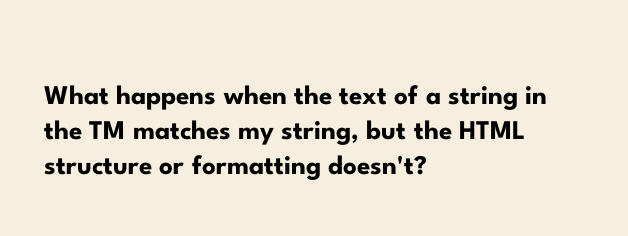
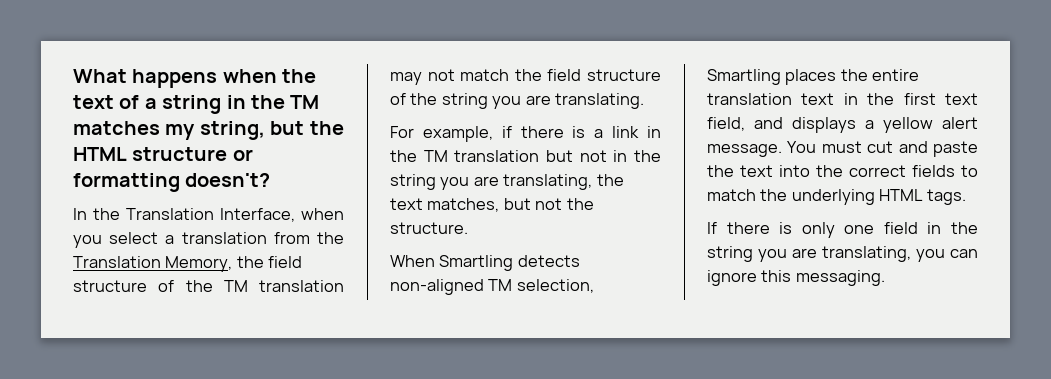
+ In the Translation Interface, when you select a translation from the Translation Memory, the field structure of the TM translation may not match the field structure of the string you are translating.
+ For example, if there is a link in the TM translation but not in the string you are translating, the text matches, but not the structure.
+ When Smartling detects non-aligned TM selection, Smartling places the entire translation text in the first text field, and displays a yellow alert message. You must cut and paste the text into the correct fields to match the underlying HTML tags.
+ If there is only one field in the string you are translating, you can ignore this messaging.

